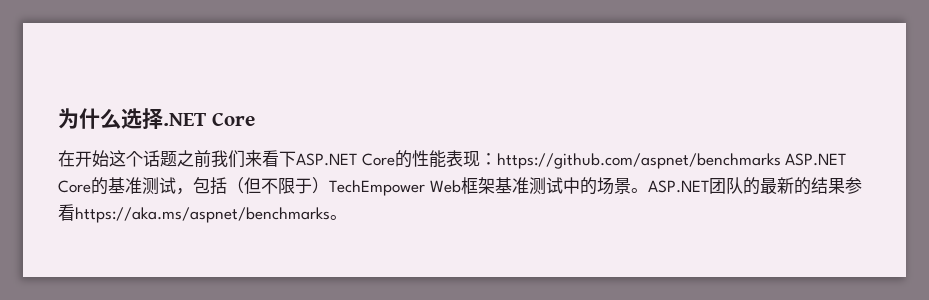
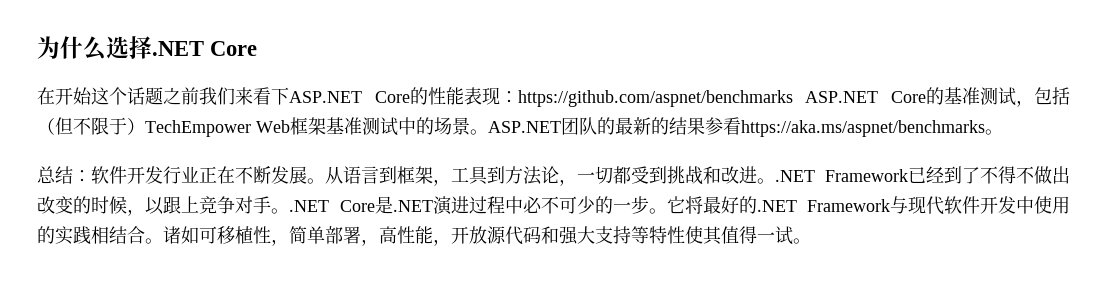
+ 总结：软件开发行业正在不断发展。从语言到框架，工具到方法论，一切都受到挑战和改进。.NET Framework已经到了不得不做出改变的时候，以跟上竞争对手。.NET Core是.NET演进过程中必不可少的一步。它将最好的.NET Framework与现代软件开发中使用的实践相结合。诸如可移植性，简单部署，高性能，开放源代码和强大支持等特性使其值得一试。

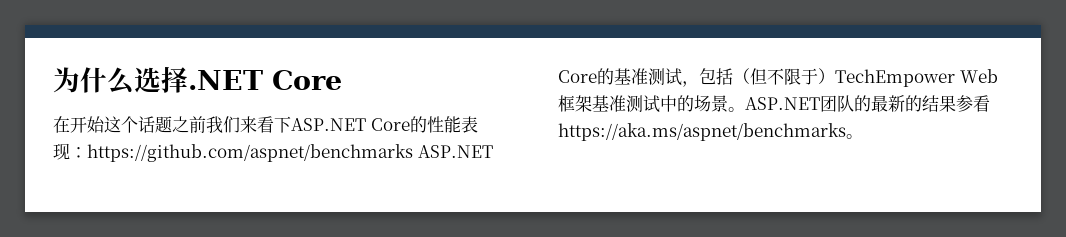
- 总结：软件开发行业正在不断发展。从语言到框架，工具到方法论，一切都受到挑战和改进。.NET Framework已经到了不得不做出改变的时候，以跟上竞争对手。.NET Core是.NET演进过程中必不可少的一步。它将最好的.NET Framework与现代软件开发中使用的实践相结合。诸如可移植性，简单部署，高性能，开放源代码和强大支持等特性使其值得一试。

